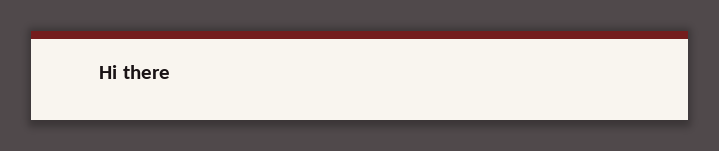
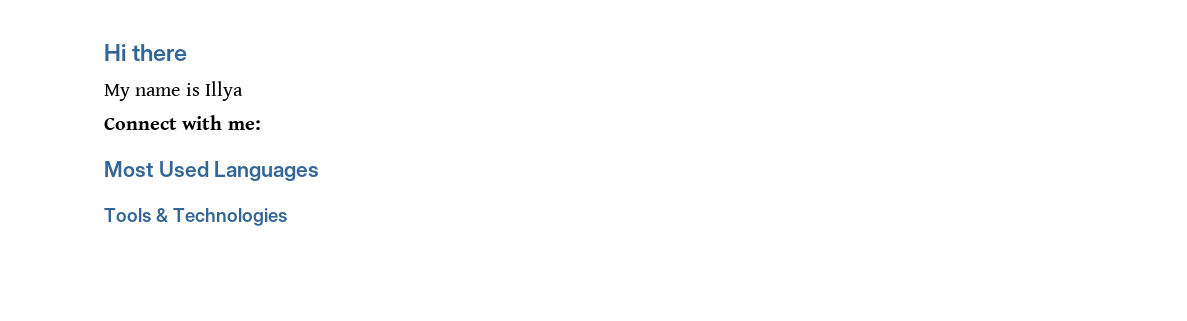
+ My name is Illya
+ Connect with me:
+ Most Used Languages
+ Tools & Technologies

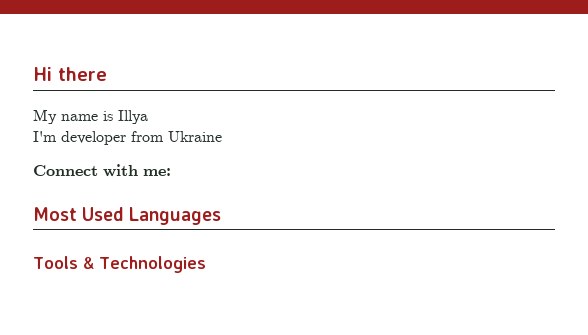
+ I'm developer from Ukraine

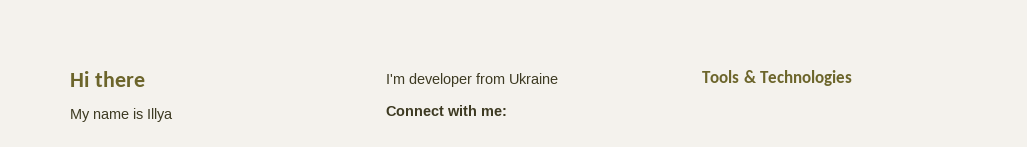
- Most Used Languages

